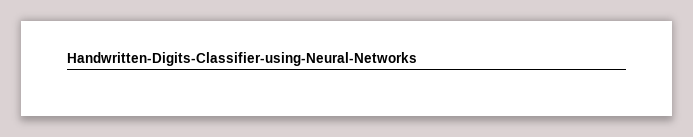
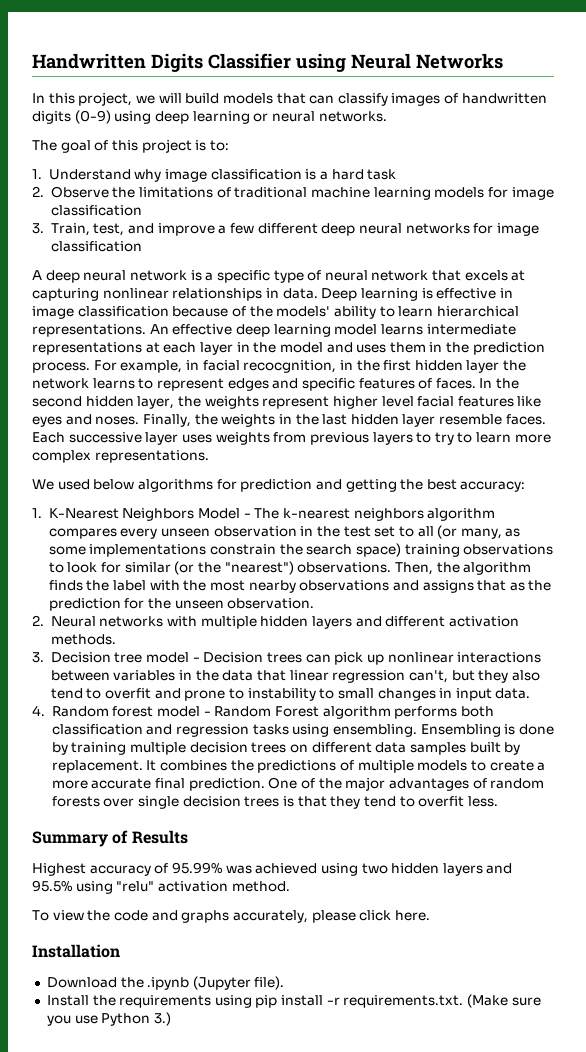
- Handwritten-Digits-Classifier-using-Neural-Networks
+ Handwritten Digits Classifier using Neural Networks
+ In this project, we will build models that can classify images of handwritten digits (0-9) using deep learning or neural networks.
+ The goal of this project is to:
+ 1. Understand why image classification is a hard task
+ 2. Observe the limitations of traditional machine learning models for image classification
+ 3. Train, test, and improve a few different deep neural networks for image classification
+ A deep neural network is a specific type of neural network that excels at capturing nonlinear relationships in data. Deep learning is effective in image classification because of the models' ability to learn hierarchical representations. An effective deep learning model learns intermediate representations at each layer in the model and uses them in the prediction process. For example, in facial recocgnition, in the first hidden layer the network learns to represent edges and specific features of faces. In the second hidden layer, the weights represent higher level facial features like eyes and noses. Finally, the weights in the last hidden layer resemble faces. Each successive layer uses weights from previous layers to try to learn more complex representations.
+ We used below algorithms for prediction and getting the best accuracy:
+ 1. K-Nearest Neighbors Model - The k-nearest neighbors algorithm compares every unseen observation in the test set to all (or many, as some implementations constrain the search space) training observations to look for similar (or the "nearest") observations. Then, the algorithm finds the label with the most nearby observations and assigns that as the prediction for the unseen observation.
+ 2. Neural networks with multiple hidden layers and different activation methods.
+ 3. Decision tree model - Decision trees can pick up nonlinear interactions between variables in the data that linear regression can't, but they also tend to overfit and prone to instability to small changes in input data.
+ 4. Random forest model - Random Forest algorithm performs both classification and regression tasks using ensembling. Ensembling is done by training multiple decision trees on different data samples built by replacement. It combines the predictions of multiple models to create a more accurate final prediction. One of the major advantages of random forests over single decision trees is that they tend to overfit less.
+ Summary of Results
+ Highest accuracy of 95.99% was achieved using two hidden layers and 95.5% using "relu" activation method.
+ To view the code and graphs accurately, please click here.
+ Installation
+ Download the .ipynb (Jupyter file).
+ Install the requirements using pip install -r requirements.txt. (Make sure you use Python 3.)

